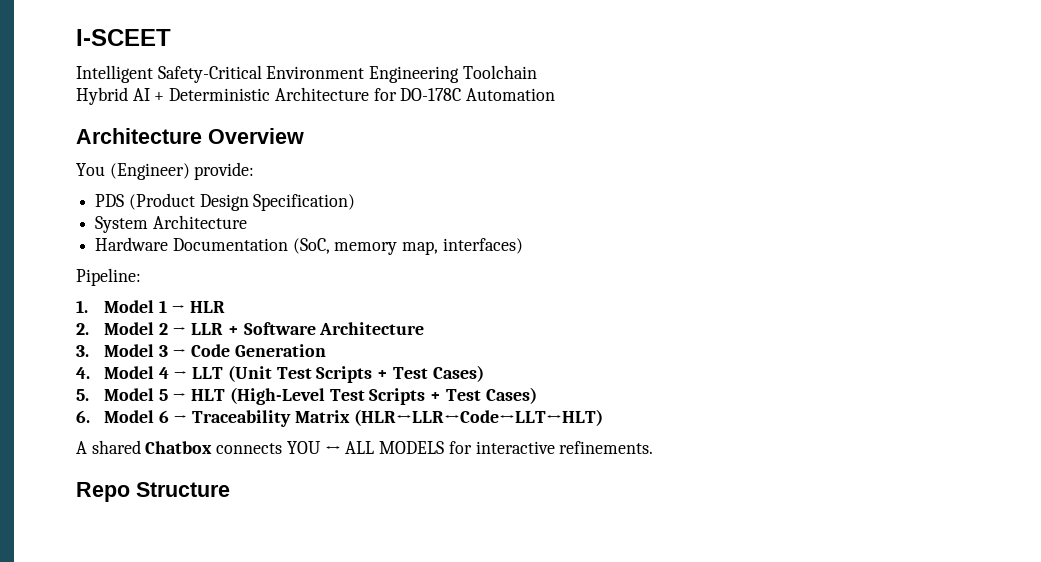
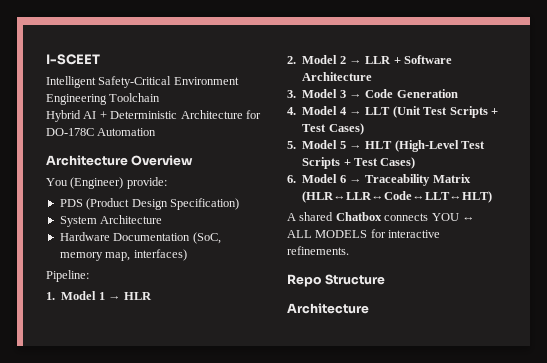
  Repo Structure
+ Architecture

